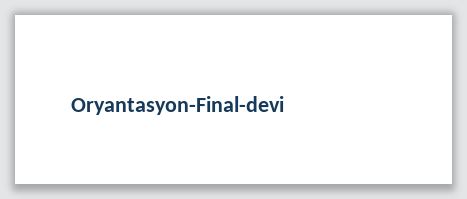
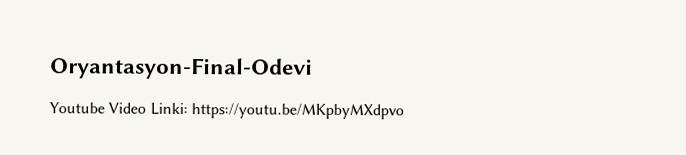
- Oryantasyon-Final-devi
+ Oryantasyon-Final-Odevi
+ Youtube Video Linki: https://youtu.be/MKpbyMXdpvo

